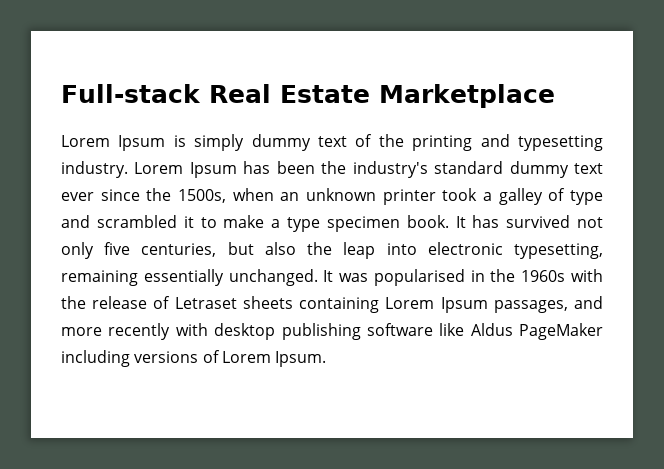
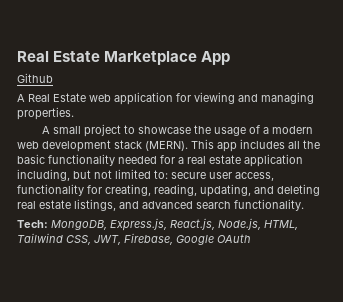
- Full-stack Real Estate Marketplace
- Lorem Ipsum is simply dummy text of the printing and typesetting industry. Lorem Ipsum has been the industry's standard dummy text ever since the 1500s, when an unknown printer took a galley of type and scrambled it to make a type specimen book. It has survived not only five centuries, but also the leap into electronic typesetting, remaining essentially unchanged. It was popularised in the 1960s with the release of Letraset sheets containing Lorem Ipsum passages, and more recently with desktop publishing software like Aldus PageMaker including versions of Lorem Ipsum.
+ Real Estate Marketplace App
+ Github
+ A Real Estate web application for viewing and managing properties.
+ A small project to showcase the usage of a modern web development stack (MERN). This app includes all the basic functionality needed for a real estate application including, but not limited to: secure user access, functionality for creating, reading, updating, and deleting real estate listings, and advanced search functionality.
+ Tech: MongoDB, Express.js, React.js, Node.js, HTML, Tailwind CSS, JWT, Firebase, Google OAuth

